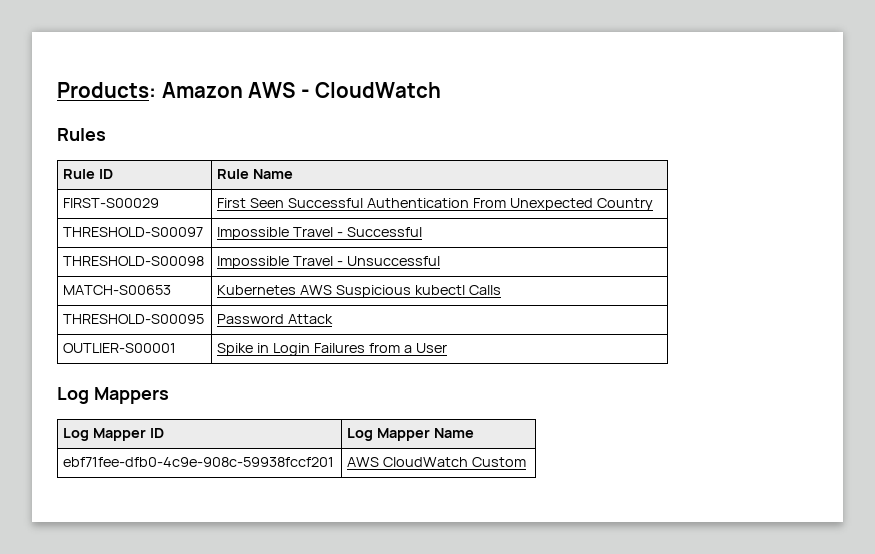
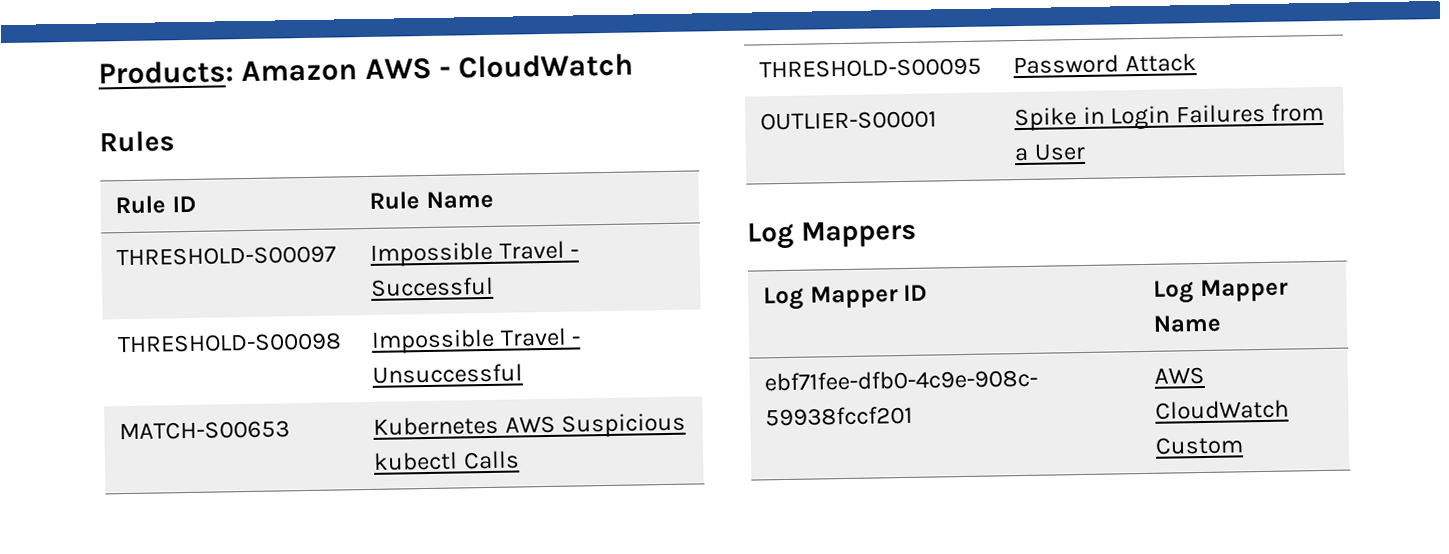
- FIRST-S00029 | First Seen Successful Authentication From Unexpected Country

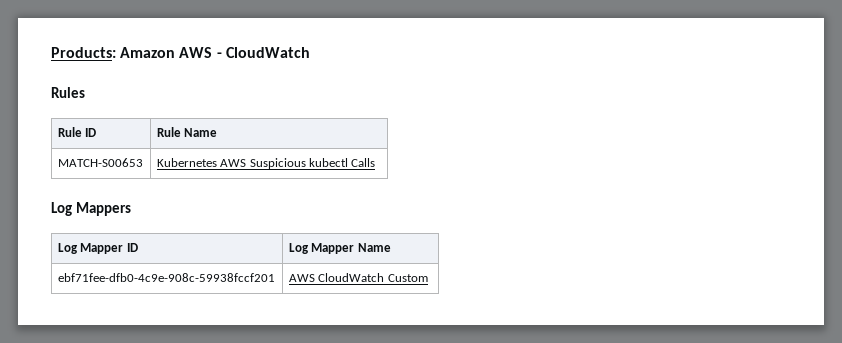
- THRESHOLD-S00097 | Impossible Travel - Successful
- THRESHOLD-S00098 | Impossible Travel - Unsuccessful
- THRESHOLD-S00095 | Password Attack
- OUTLIER-S00001 | Spike in Login Failures from a User

